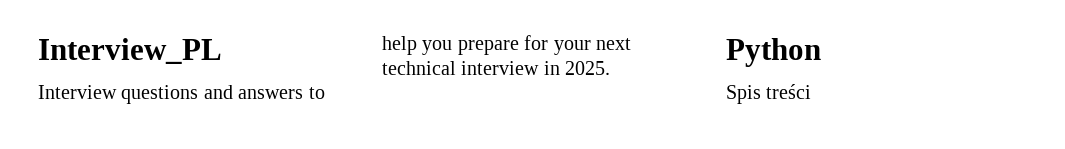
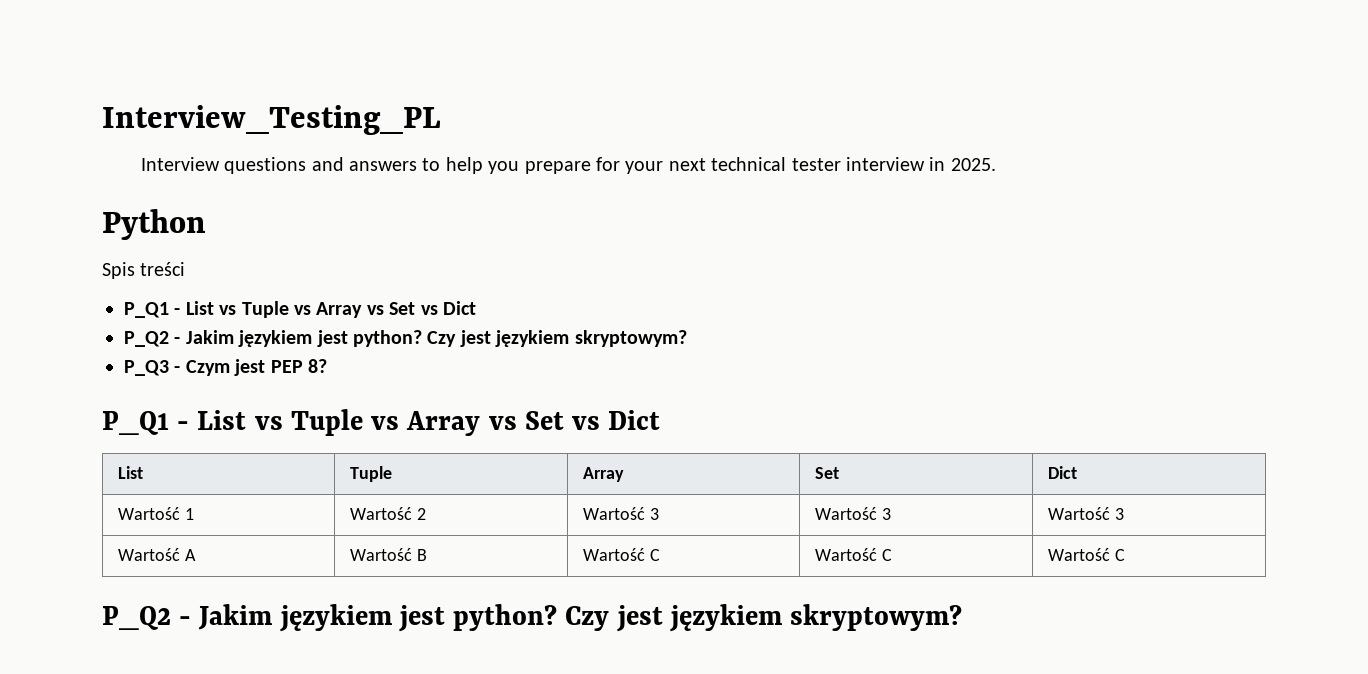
- Interview_PL
+ Interview_Testing_PL
- Interview questions and answers to help you prepare for your next technical interview in 2025.
+ Interview questions and answers to help you prepare for your next technical tester interview in 2025.
  Spis treści
+ P_Q1 - List vs Tuple vs Array vs Set vs Dict
+ P_Q2 - Jakim językiem jest python? Czy jest językiem skryptowym?
+ P_Q3 - Czym jest PEP 8?
+ P_Q1 - List vs Tuple vs Array vs Set vs Dict
+ List | Tuple | Array | Set | Dict
+ Wartość 1 | Wartość 2 | Wartość 3 | Wartość 3 | Wartość 3
+ Wartość A | Wartość B | Wartość C | Wartość C | Wartość C
+ P_Q2 - Jakim językiem jest python? Czy jest językiem skryptowym?

